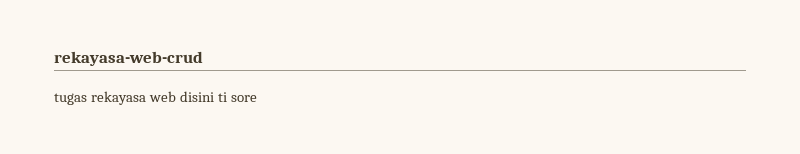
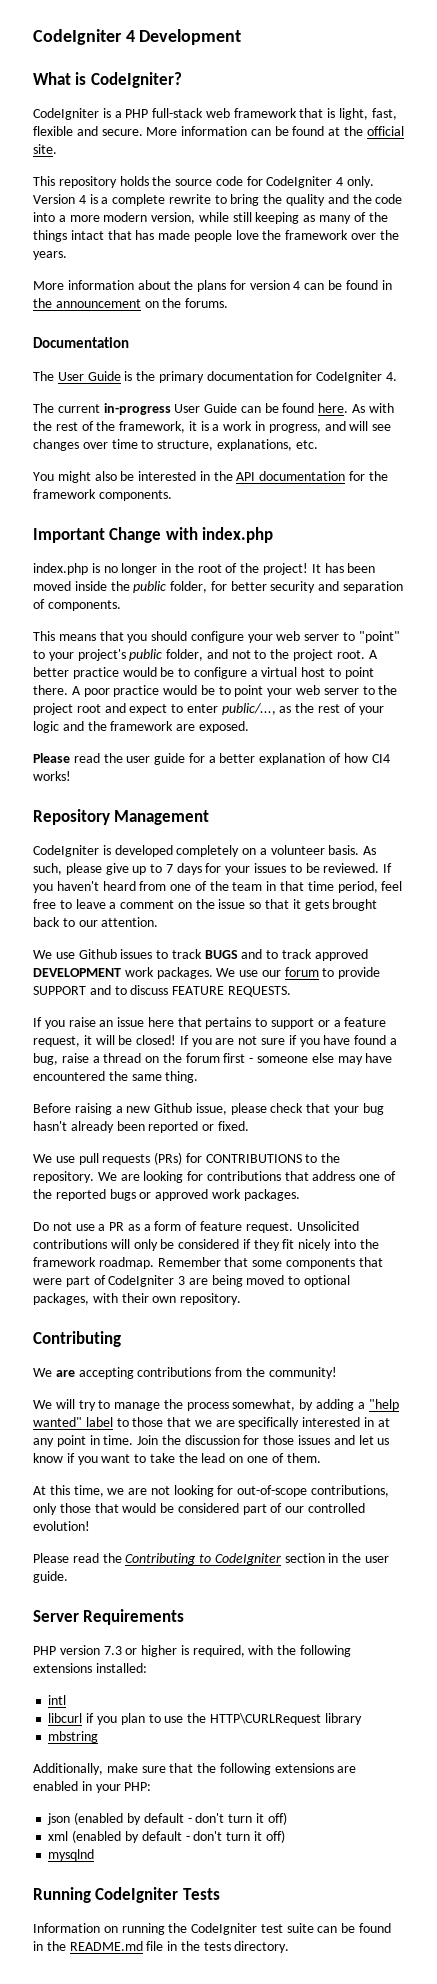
- rekayasa-web-crud
- tugas rekayasa web disini ti sore
+ CodeIgniter 4 Development
+ What is CodeIgniter?
+ CodeIgniter is a PHP full-stack web framework that is light, fast, flexible and secure. More information can be found at the official site.
+ This repository holds the source code for CodeIgniter 4 only. Version 4 is a complete rewrite to bring the quality and the code into a more modern version, while still keeping as many of the things intact that has made people love the framework over the years.
+ More information about the plans for version 4 can be found in the announcement on the forums.
+ Documentation
+ The User Guide is the primary documentation for CodeIgniter 4.
+ The current in-progress User Guide can be found here. As with the rest of the framework, it is a work in progress, and will see changes over time to structure, explanations, etc.
+ You might also be interested in the API documentation for the framework components.
+ Important Change with index.php
+ index.php is no longer in the root of the project! It has been moved inside the public folder, for better security and separation of components.
+ This means that you should configure your web server to "point" to your project's public folder, and not to the project root. A better practice would be to configure a virtual host to point there. A poor practice would be to point your web server to the project root and expect to enter public/..., as the rest of your logic and the framework are exposed.
+ Please read the user guide for a better explanation of how CI4 works!
+ Repository Management
+ CodeIgniter is developed completely on a volunteer basis. As such, please give up to 7 days for your issues to be reviewed. If you haven't heard from one of the team in that time period, feel free to leave a comment on the issue so that it gets brought back to our attention.
+ We use Github issues to track BUGS and to track approved DEVELOPMENT work packages. We use our forum to provide SUPPORT and to discuss FEATURE REQUESTS.
+ If you raise an issue here that pertains to support or a feature request, it will be closed! If you are not sure if you have found a bug, raise a thread on the forum first - someone else may have encountered the same thing.
+ Before raising a new Github issue, please check that your bug hasn't already been reported or fixed.
+ We use pull requests (PRs) for CONTRIBUTIONS to the repository. We are looking for contributions that address one of the reported bugs or approved work packages.
+ Do not use a PR as a form of feature request. Unsolicited contributions will only be considered if they fit nicely into the framework roadmap. Remember that some components that were part of CodeIgniter 3 are being moved to optional packages, with their own repository.
+ Contributing
+ We are accepting contributions from the community!
+ We will try to manage the process somewhat, by adding a "help wanted" label to those that we are specifically interested in at any point in time. Join the discussion for those issues and let us know if you want to take the lead on one of them.
+ At this time, we are not looking for out-of-scope contributions, only those that would be considered part of our controlled evolution!
+ Please read the Contributing to CodeIgniter section in the user guide.
+ Server Requirements
+ PHP version 7.3 or higher is required, with the following extensions installed:
+ intl
+ libcurl if you plan to use the HTTP\CURLRequest library
+ mbstring
+ Additionally, make sure that the following extensions are enabled in your PHP:
+ json (enabled by default - don't turn it off)
+ xml (enabled by default - don't turn it off)
+ mysqlnd
+ Running CodeIgniter Tests
+ Information on running the CodeIgniter test suite can be found in the README.md file in the tests directory.

